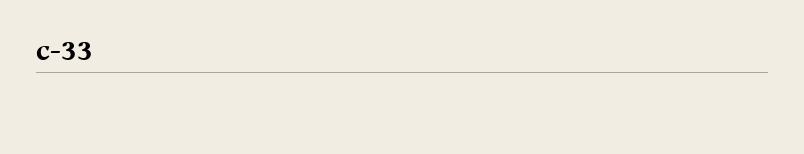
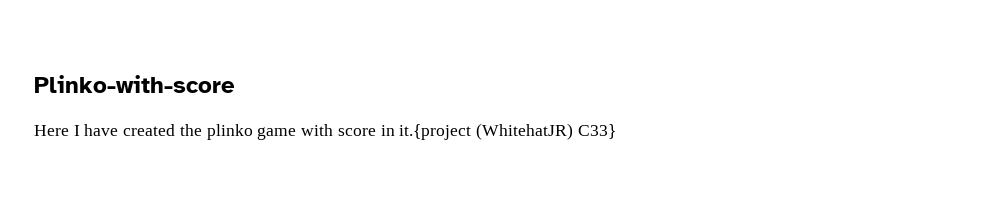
- c-33
+ Plinko-with-score
+ Here I have created the plinko game with score in it.{project (WhitehatJR) C33}

